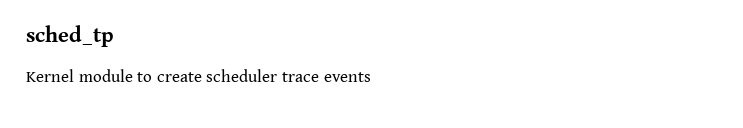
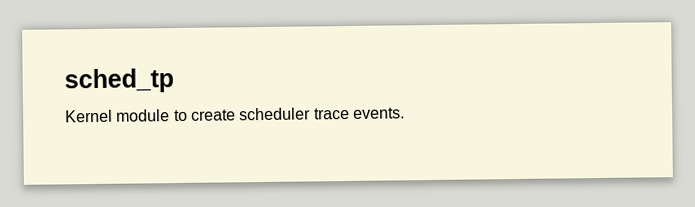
- Kernel module to create scheduler trace events
+ Kernel module to create scheduler trace events.

